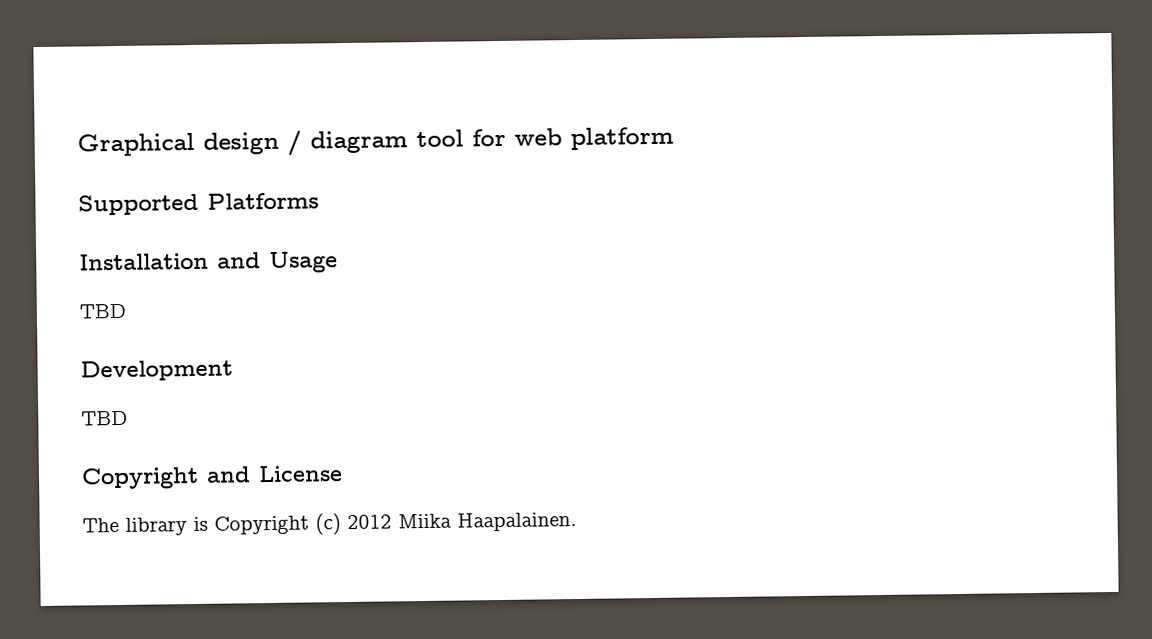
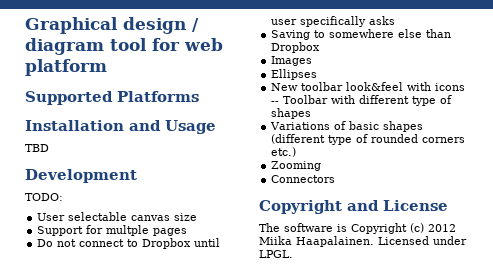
  Development
- TBD
+ TODO:
+ User selectable canvas size
+ Support for multple pages
+ Do not connect to Dropbox until user specifically asks
+ Saving to somewhere else than Dropbox
+ Images
+ Ellipses
+ New toolbar look&feel with icons -- Toolbar with different type of shapes
+ Variations of basic shapes (different type of rounded corners etc.)
+ Zooming
+ Connectors
- The library is Copyright (c) 2012 Miika Haapalainen.
+ The software is Copyright (c) 2012 Miika Haapalainen.
+ Licensed under LPGL.

